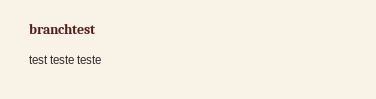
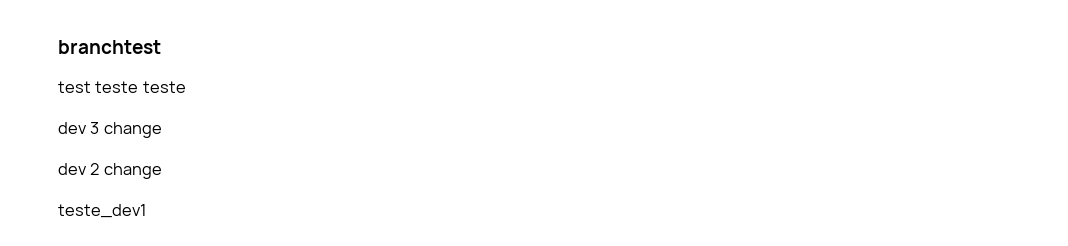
+ dev 3 change
+ dev 2 change
+ teste_dev1

